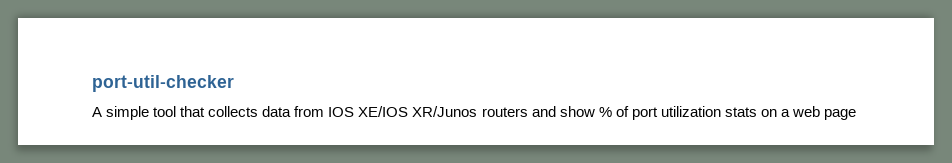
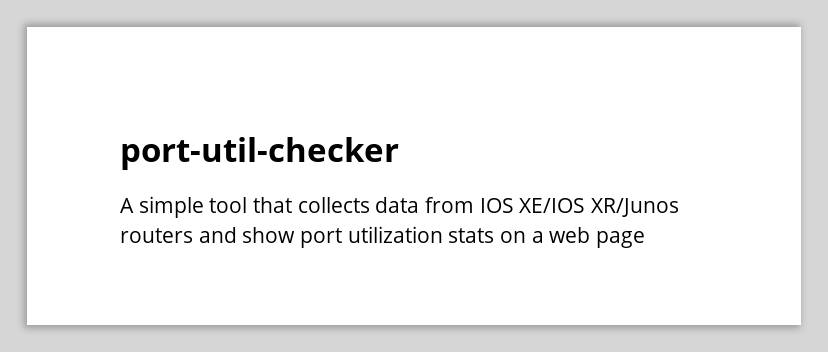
- A simple tool that collects data from IOS XE/IOS XR/Junos routers and show % of port utilization stats on a web page
+ A simple tool that collects data from IOS XE/IOS XR/Junos routers and show port utilization stats on a web page

